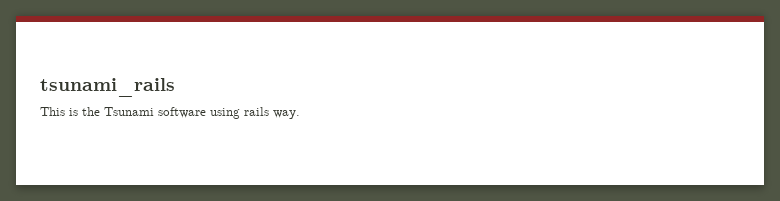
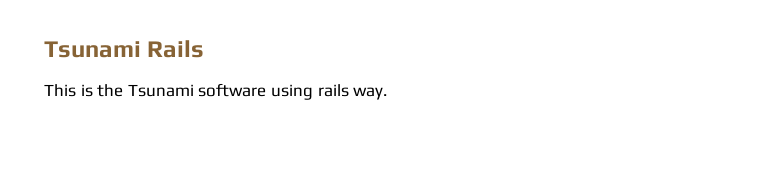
- tsunami_rails
+ Tsunami Rails

